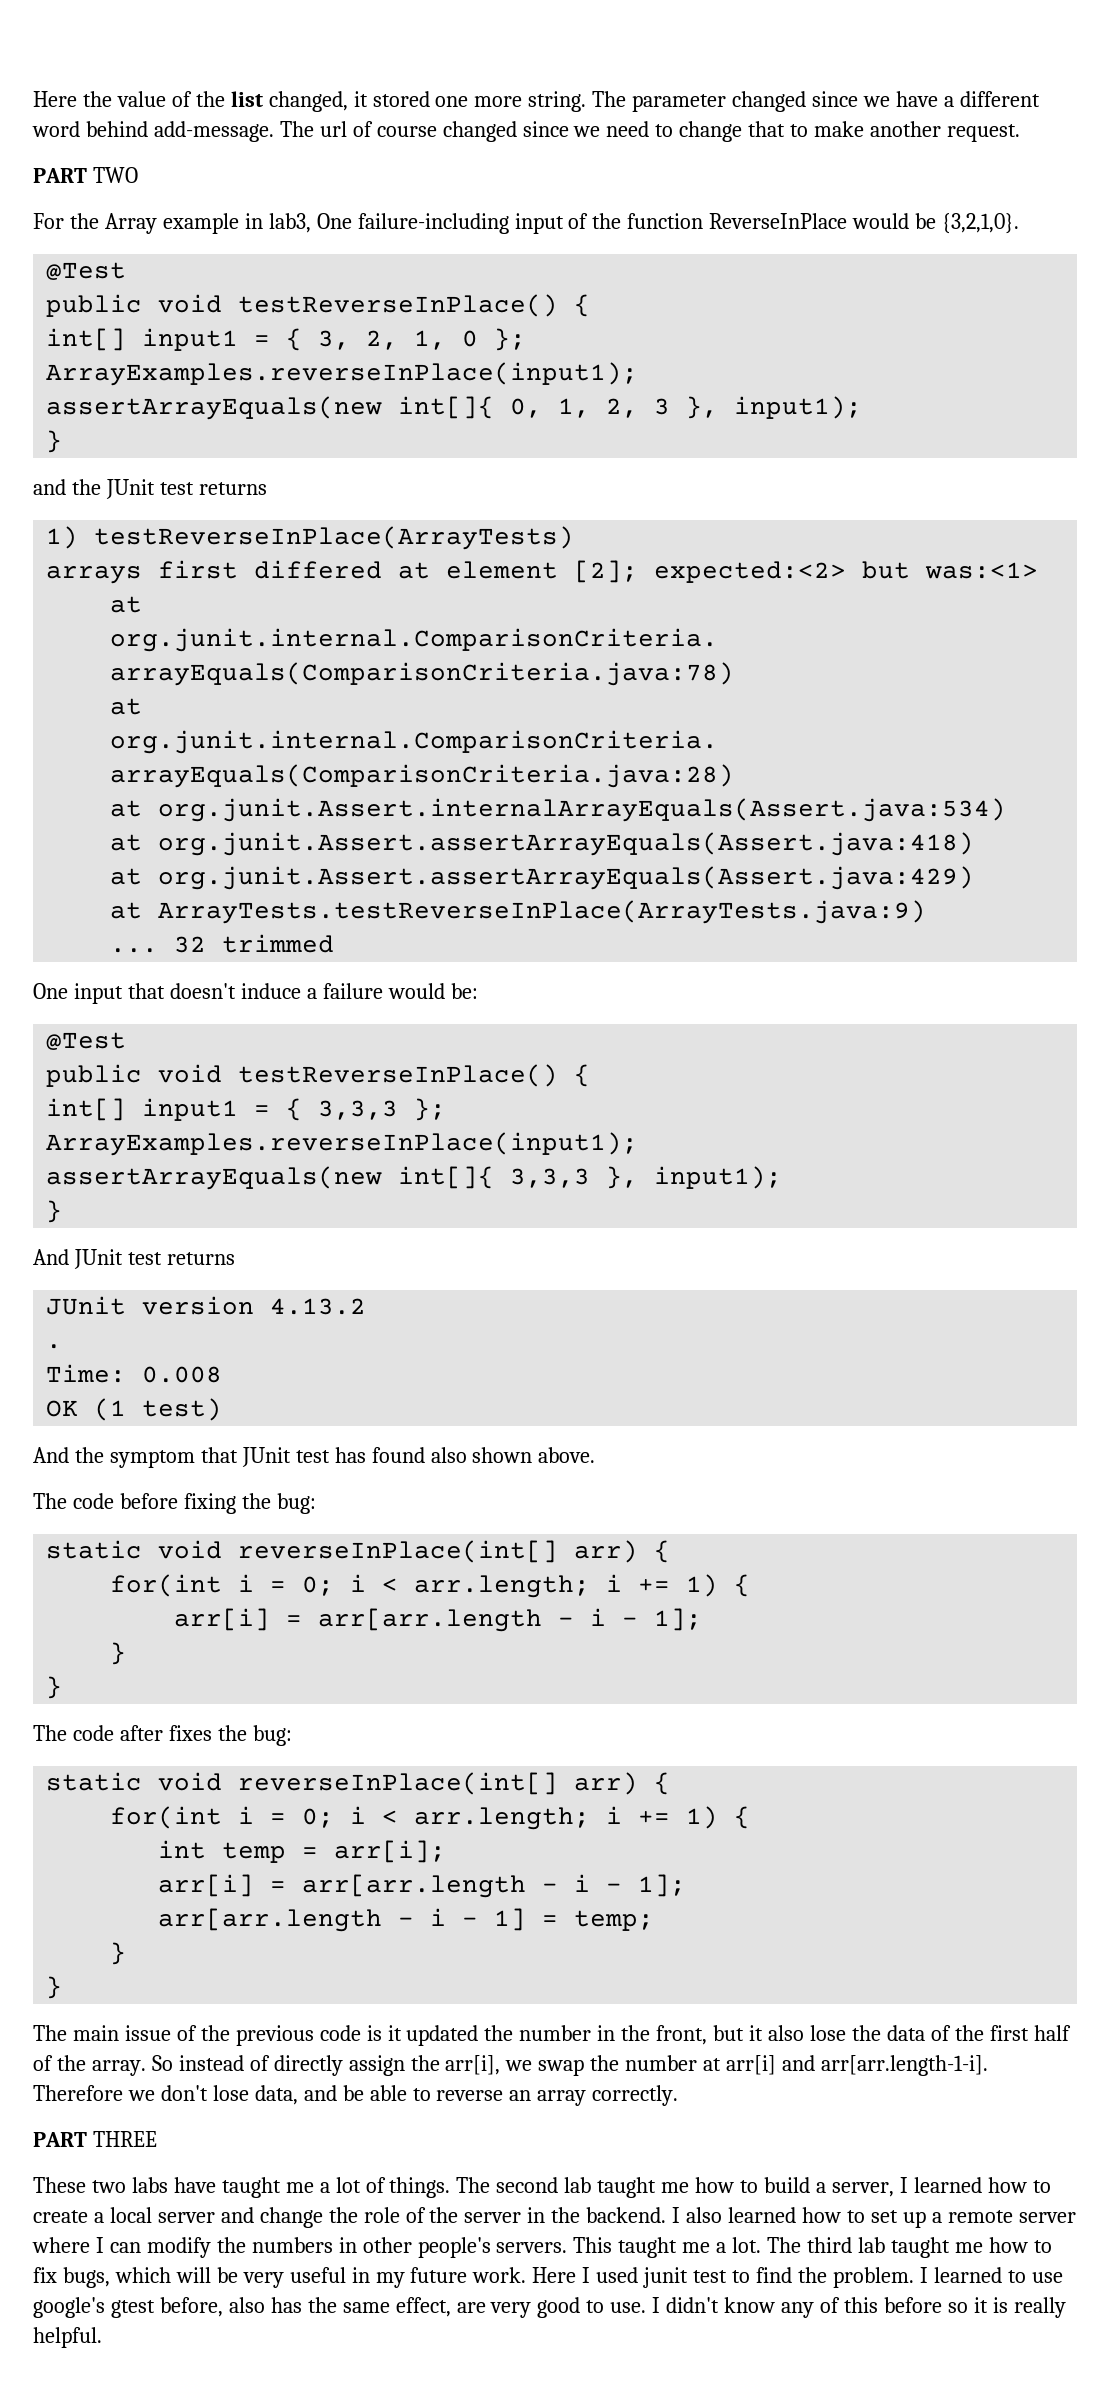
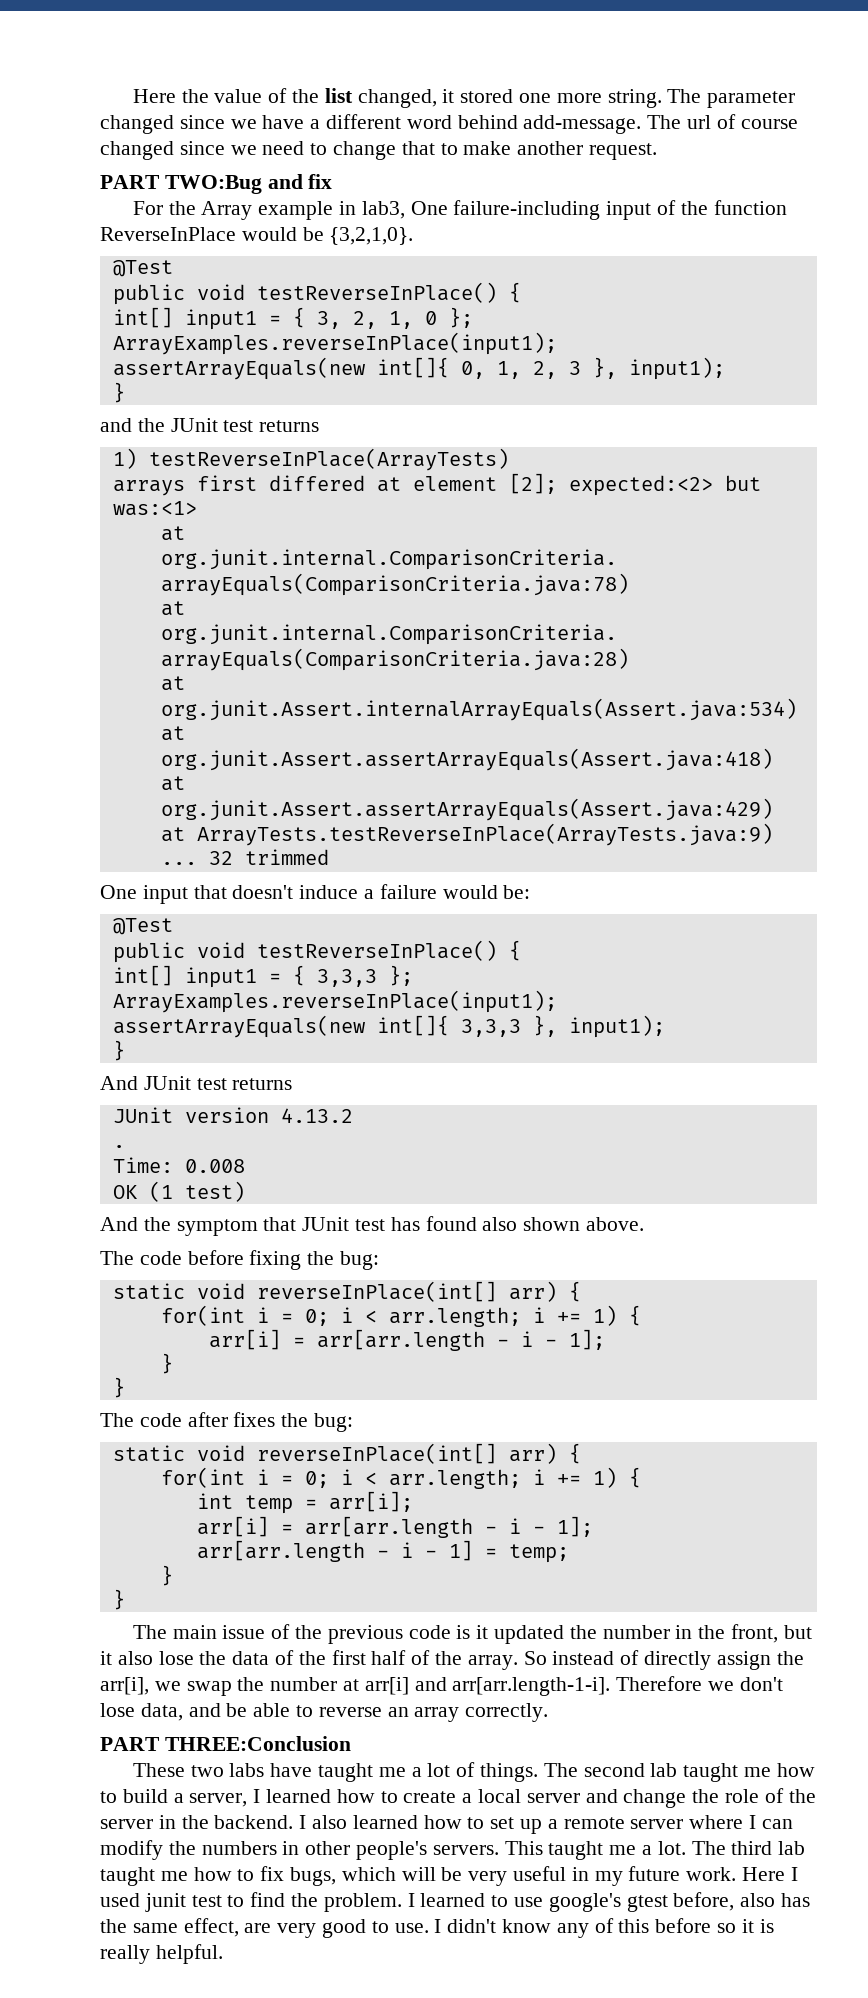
- PART TWO
+ PART TWO:Bug and fix
- PART THREE
+ PART THREE:Conclusion

